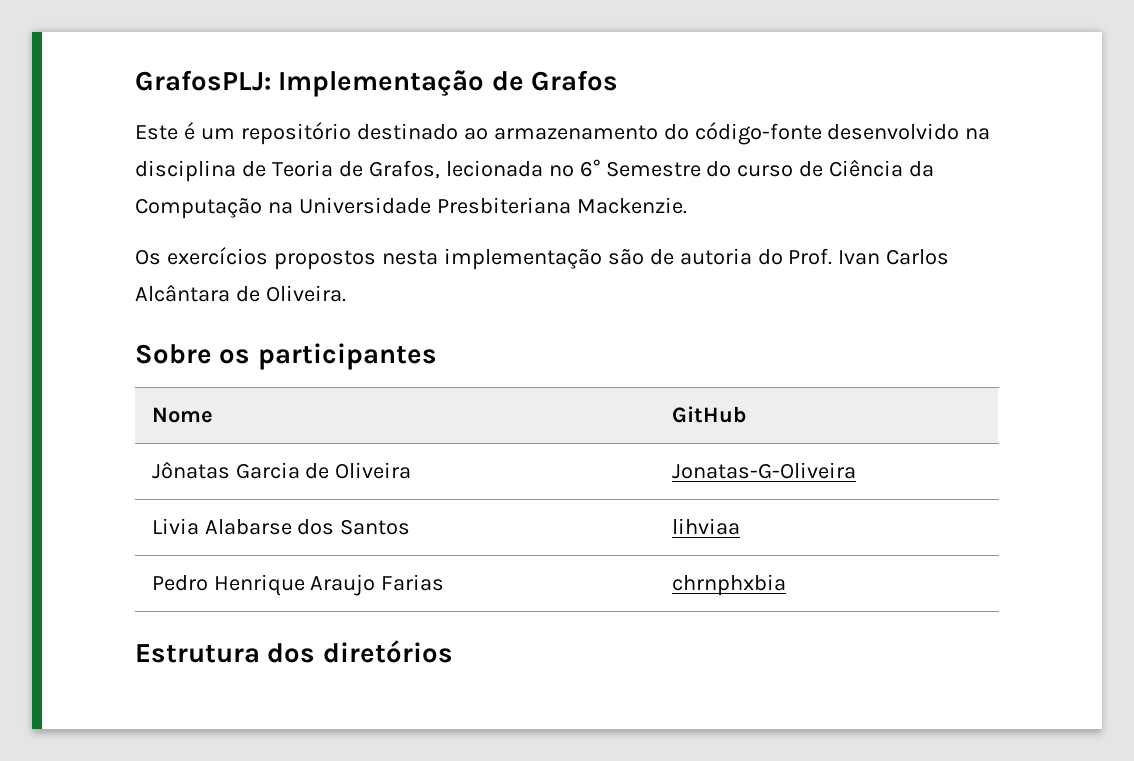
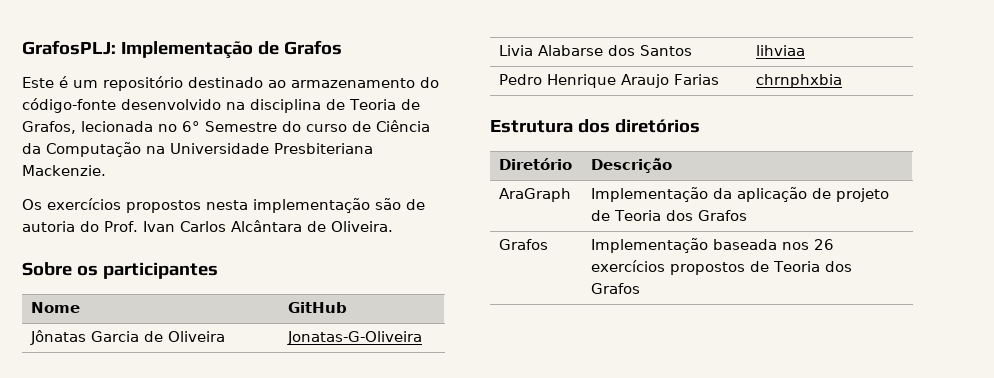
+ Diretório | Descrição
+ AraGraph | Implementação da aplicação de projeto de Teoria dos Grafos
+ Grafos | Implementação baseada nos 26 exercícios propostos de Teoria dos Grafos

